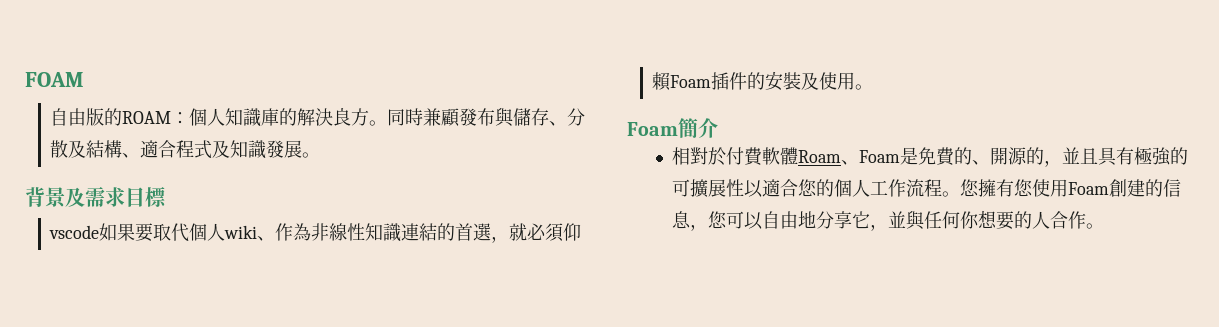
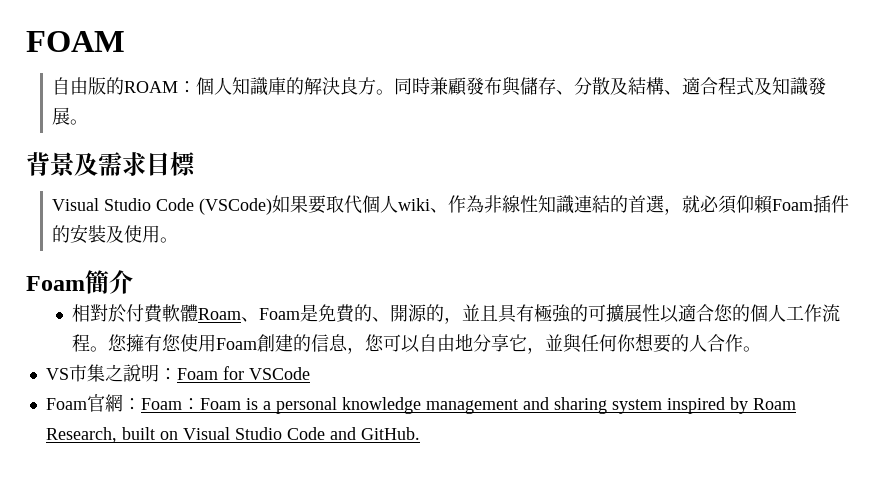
- vscode如果要取代個人wiki、作為非線性知識連結的首選，就必須仰賴Foam插件的安裝及使用。
+ Visual Studio Code (VSCode)如果要取代個人wiki、作為非線性知識連結的首選，就必須仰賴Foam插件的安裝及使用。
+ VS市集之說明：Foam for VSCode
+ Foam官網：Foam：Foam is a personal knowledge management and sharing system inspired by Roam Research, built on Visual Studio Code and GitHub.

